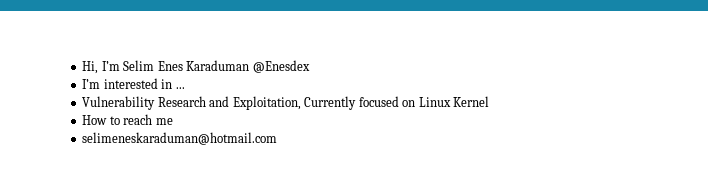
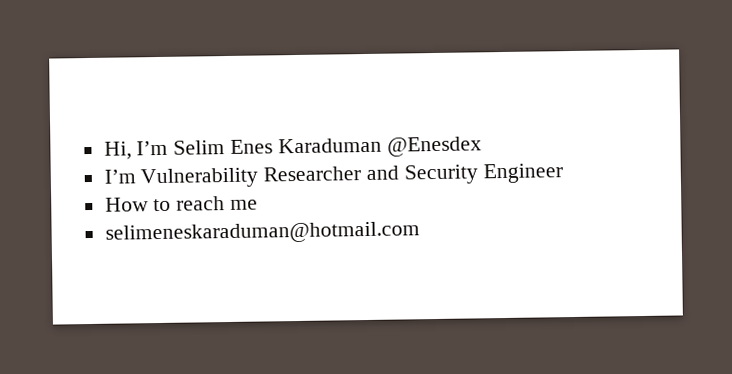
- I’m interested in ...
- Vulnerability Research and Exploitation, Currently focused on Linux Kernel
+ I’m Vulnerability Researcher and Security Engineer

